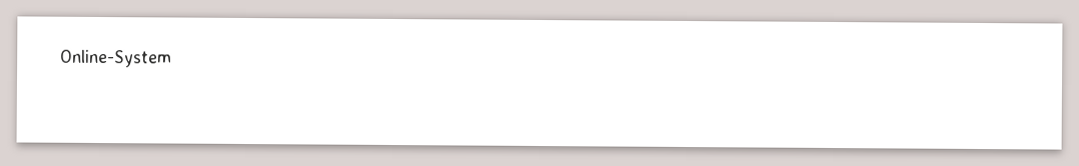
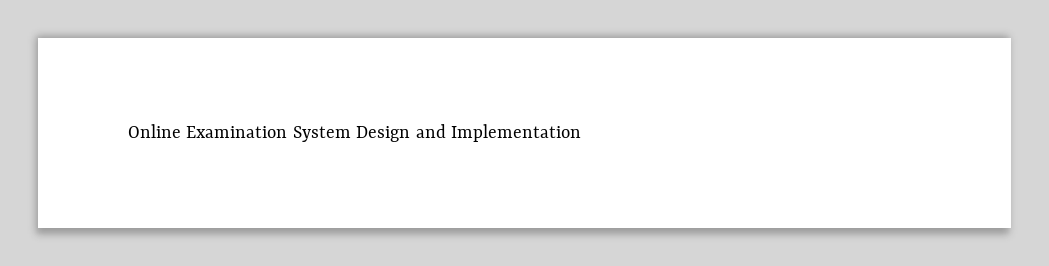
- Online-System
+ Online Examination System Design and Implementation

